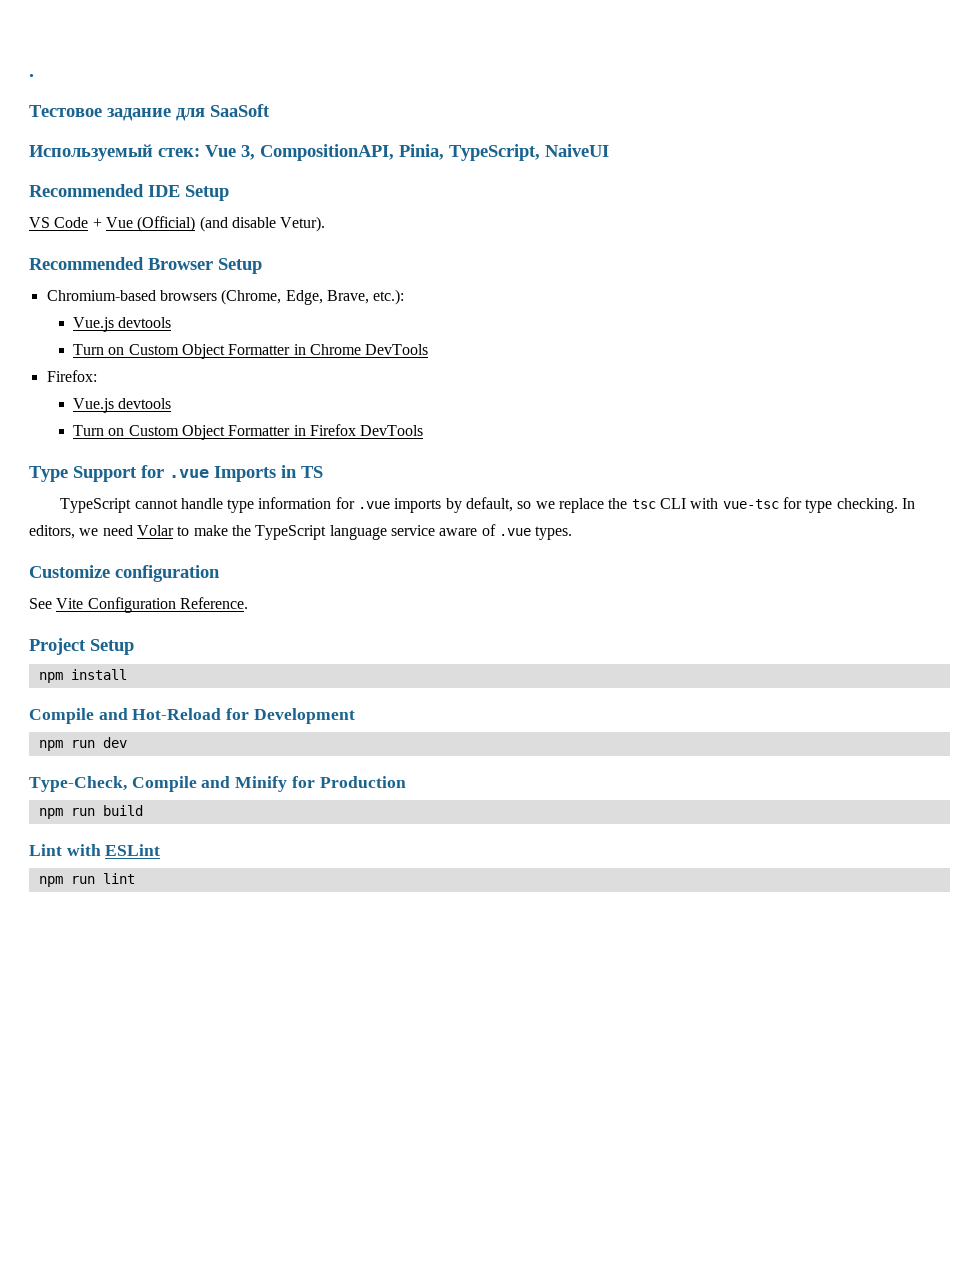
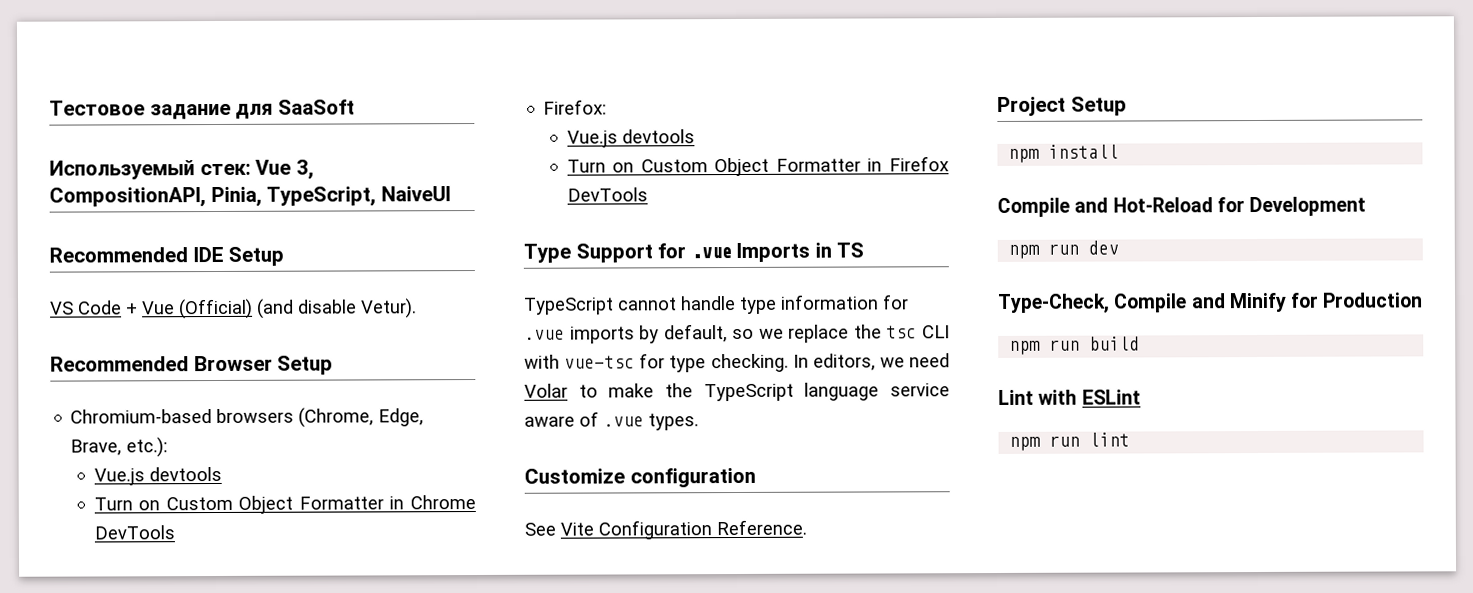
- .

